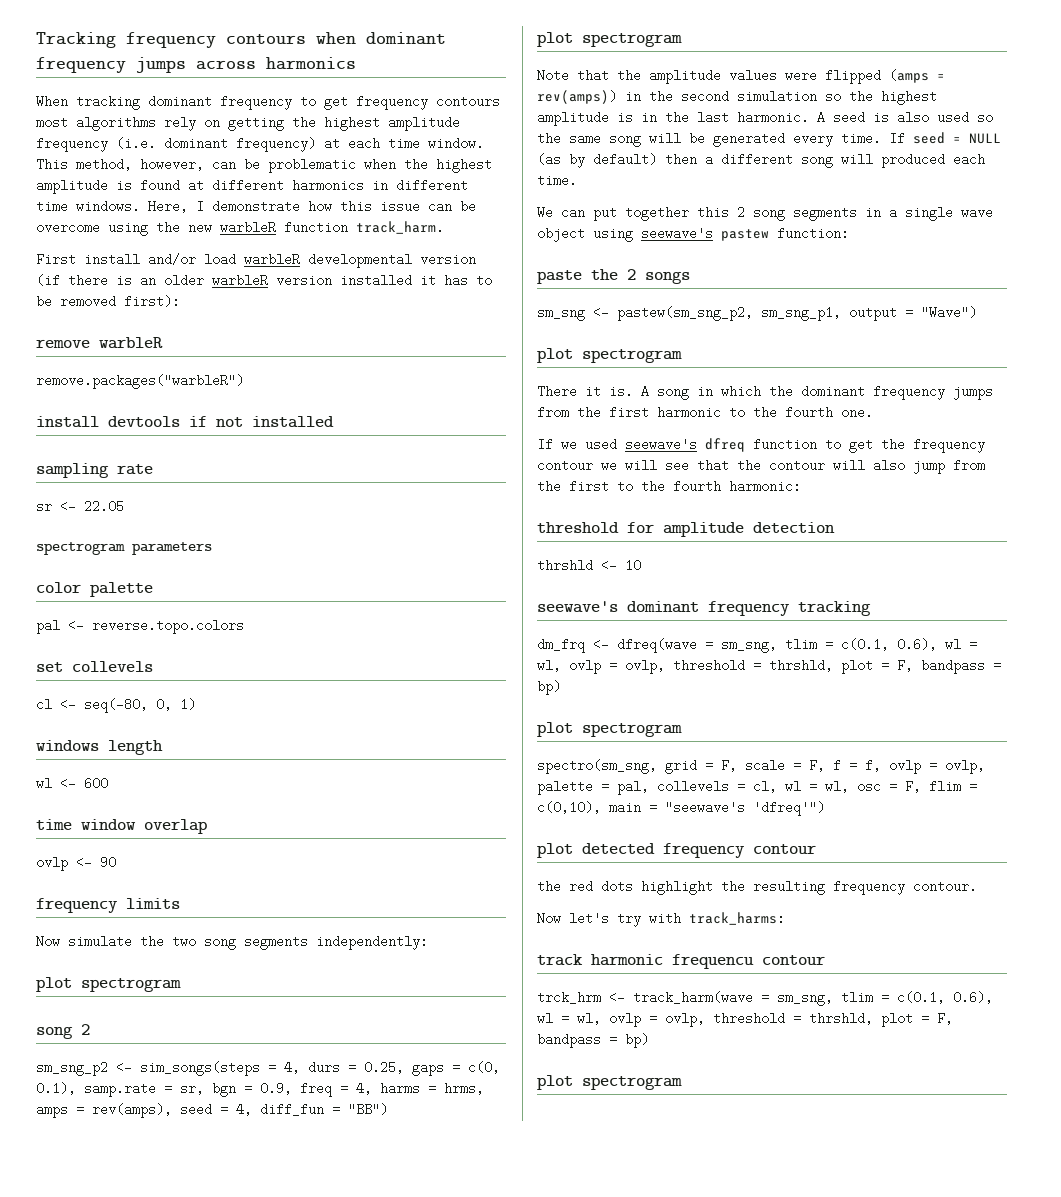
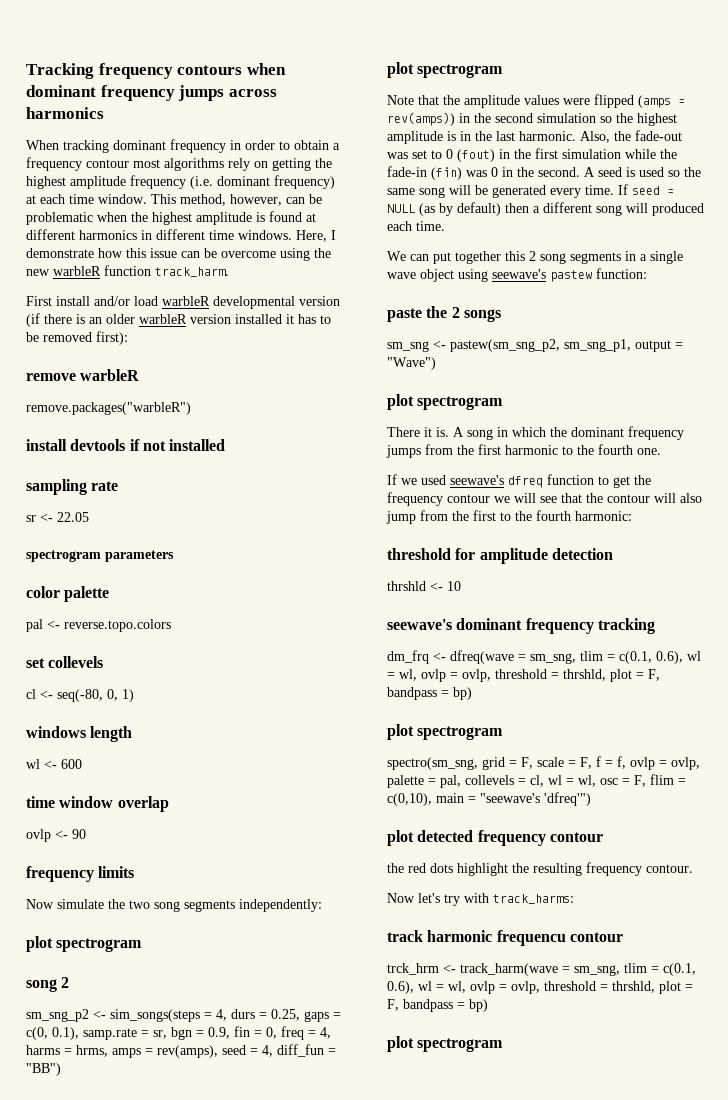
- When tracking dominant frequency to get frequency contours most algorithms rely on getting the highest amplitude frequency (i.e. dominant frequency) at each time window.
+ When tracking dominant frequency in order to obtain a frequency contour most algorithms rely on getting the highest amplitude frequency (i.e. dominant frequency) at each time window.
- sm_sng_p2 <- sim_songs(steps = 4, durs = 0.25, gaps = c(0, 0.1), samp.rate = sr, bgn = 0.9, freq = 4, harms = hrms, amps = rev(amps), seed = 4, diff_fun = "BB")
+ sm_sng_p2 <- sim_songs(steps = 4, durs = 0.25, gaps = c(0, 0.1), samp.rate = sr, bgn = 0.9, fin = 0, freq = 4, harms = hrms, amps = rev(amps), seed = 4, diff_fun = "BB")
+ Also, the fade-out was set to 0 (fout) in the first simulation while the fade-in (fin) was 0 in the second.
- A seed is also used so the same song will be generated every time.
+ A seed is used so the same song will be generated every time.

